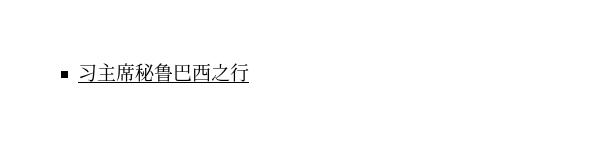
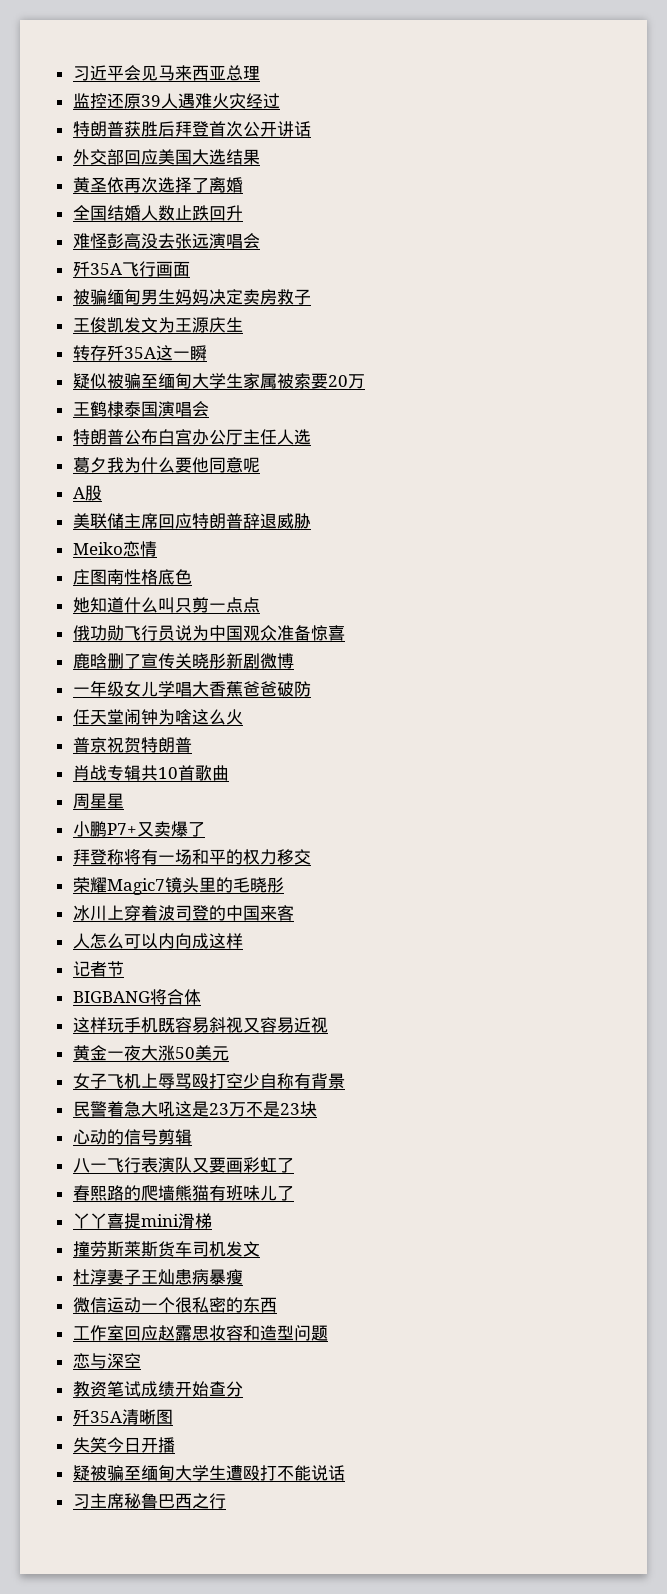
+ 习近平会见马来西亚总理
+ 监控还原39人遇难火灾经过
+ 特朗普获胜后拜登首次公开讲话
+ 外交部回应美国大选结果
+ 黄圣依再次选择了离婚
+ 全国结婚人数止跌回升
+ 难怪彭高没去张远演唱会
+ 歼35A飞行画面
+ 被骗缅甸男生妈妈决定卖房救子
+ 王俊凯发文为王源庆生
+ 转存歼35A这一瞬
+ 疑似被骗至缅甸大学生家属被索要20万
+ 王鹤棣泰国演唱会
+ 特朗普公布白宫办公厅主任人选
+ 葛夕我为什么要他同意呢
+ A股
+ 美联储主席回应特朗普辞退威胁
+ Meiko恋情
+ 庄图南性格底色
+ 她知道什么叫只剪一点点
+ 俄功勋飞行员说为中国观众准备惊喜
+ 鹿晗删了宣传关晓彤新剧微博
+ 一年级女儿学唱大香蕉爸爸破防
+ 任天堂闹钟为啥这么火
+ 普京祝贺特朗普
+ 肖战专辑共10首歌曲
+ 周星星
+ 小鹏P7+又卖爆了
+ 拜登称将有一场和平的权力移交
+ 荣耀Magic7镜头里的毛晓彤
+ 冰川上穿着波司登的中国来客
+ 人怎么可以内向成这样
+ 记者节
+ BIGBANG将合体
+ 这样玩手机既容易斜视又容易近视
+ 黄金一夜大涨50美元
+ 女子飞机上辱骂殴打空少自称有背景
+ 民警着急大吼这是23万不是23块
+ 心动的信号剪辑
+ 八一飞行表演队又要画彩虹了
+ 春熙路的爬墙熊猫有班味儿了
+ 丫丫喜提mini滑梯
+ 撞劳斯莱斯货车司机发文
+ 杜淳妻子王灿患病暴瘦
+ 微信运动一个很私密的东西
+ 工作室回应赵露思妆容和造型问题
+ 恋与深空
+ 教资笔试成绩开始查分
+ 歼35A清晰图
+ 失笑今日开播
+ 疑被骗至缅甸大学生遭殴打不能说话

